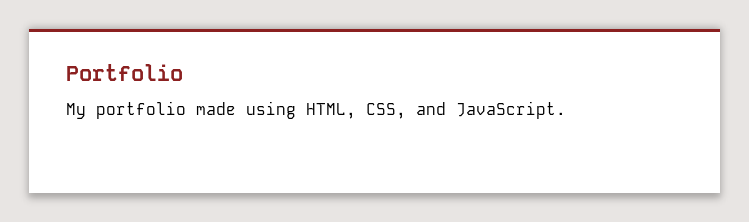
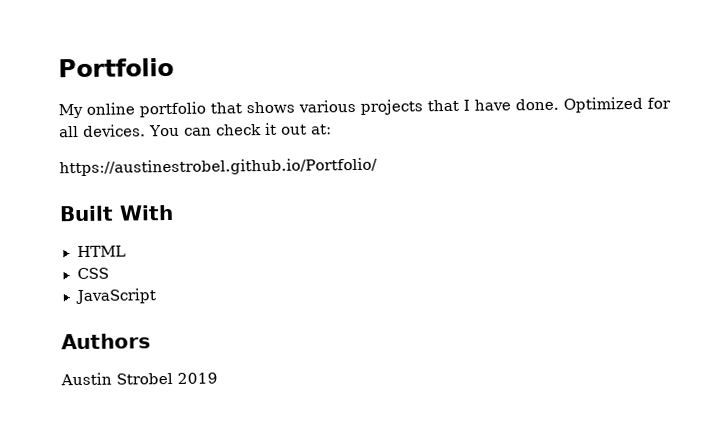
- My portfolio made using HTML, CSS, and JavaScript.
+ My online portfolio that shows various projects that I have done. Optimized for all devices. You can check it out at:
+ https://austinestrobel.github.io/Portfolio/
+ Built With
+ HTML
+ CSS
+ JavaScript
+ Authors
+ Austin Strobel 2019

